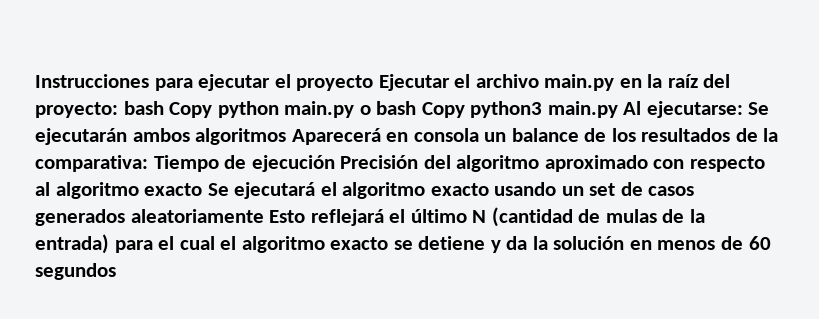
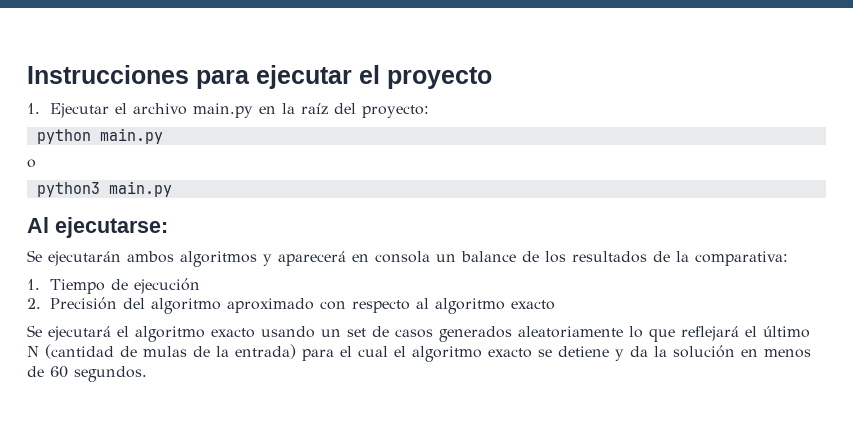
- Instrucciones para ejecutar el proyecto Ejecutar el archivo main.py en la raíz del proyecto: bash Copy python main.py o bash Copy python3 main.py Al ejecutarse: Se ejecutarán ambos algoritmos Aparecerá en consola un balance de los resultados de la comparativa: Tiempo de ejecución Precisión del algoritmo aproximado con respecto al algoritmo exacto Se ejecutará el algoritmo exacto usando un set de casos generados aleatoriamente Esto reflejará el último N (cantidad de mulas de la entrada) para el cual el algoritmo exacto se detiene y da la solución en menos de 60 segundos
+ Instrucciones para ejecutar el proyecto
+ 1. Ejecutar el archivo main.py en la raíz del proyecto:
+ python main.py
+ o
+ python3 main.py
+ Al ejecutarse:
+ Se ejecutarán ambos algoritmos y aparecerá en consola un balance de los resultados de la comparativa:
+ 1. Tiempo de ejecución
+ 2. Precisión del algoritmo aproximado con respecto al algoritmo exacto
+ Se ejecutará el algoritmo exacto usando un set de casos generados aleatoriamente lo que reflejará el último N (cantidad de mulas de la entrada) para el cual el algoritmo exacto se detiene y da la solución en menos de 60 segundos.

